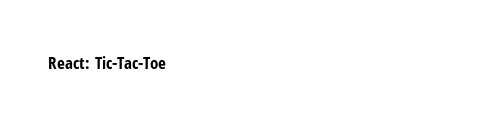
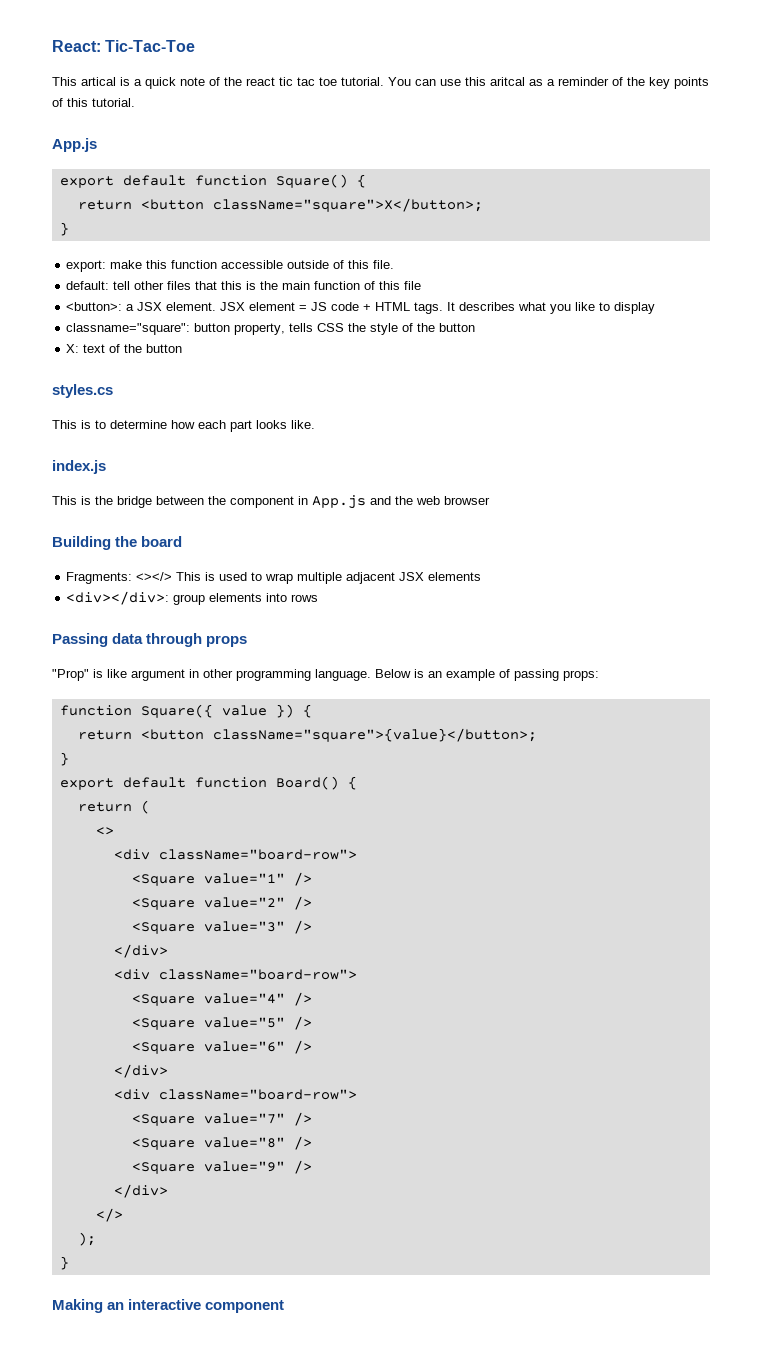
+ This artical is a quick note of the react tic tac toe tutorial. You can use this aritcal as a reminder of the key points of this tutorial.
+ App.js
+ export default function Square() {
+ return <button className="square">X</button>;
+ }
+ export: make this function accessible outside of this file.
+ default: tell other files that this is the main function of this file
+ <button>: a JSX element. JSX element = JS code + HTML tags. It describes what you like to display
+ classname="square": button property, tells CSS the style of the button
+ X: text of the button
+ styles.cs
+ This is to determine how each part looks like.
+ index.js
+ This is the bridge between the component in App.js and the web browser
+ Building the board
+ Fragments: <></> This is used to wrap multiple adjacent JSX elements
+ <div></div>: group elements into rows
+ Passing data through props
+ "Prop" is like argument in other programming language. Below is an example of passing props:
+ function Square({ value }) {
+ return <button className="square">{value}</button>;
+ }
+ export default function Board() {
+ return (
+ <>
+ <div className="board-row">
+ <Square value="1" />
+ <Square value="2" />
+ <Square value="3" />
+ </div>
+ <div className="board-row">
+ <Square value="4" />
+ <Square value="5" />
+ <Square value="6" />
+ </div>
+ <div className="board-row">
+ <Square value="7" />
+ <Square value="8" />
+ <Square value="9" />
+ </div>
+ </>
+ );
+ }
+ Making an interactive component

